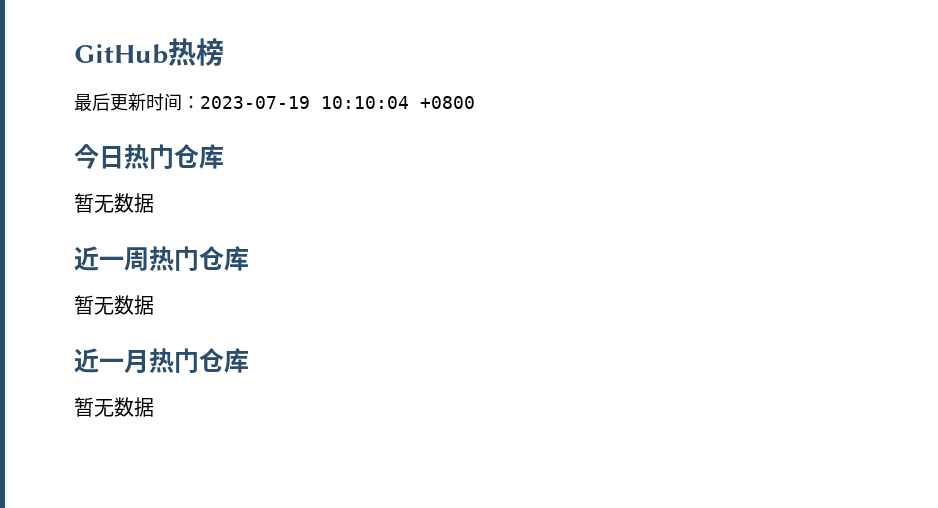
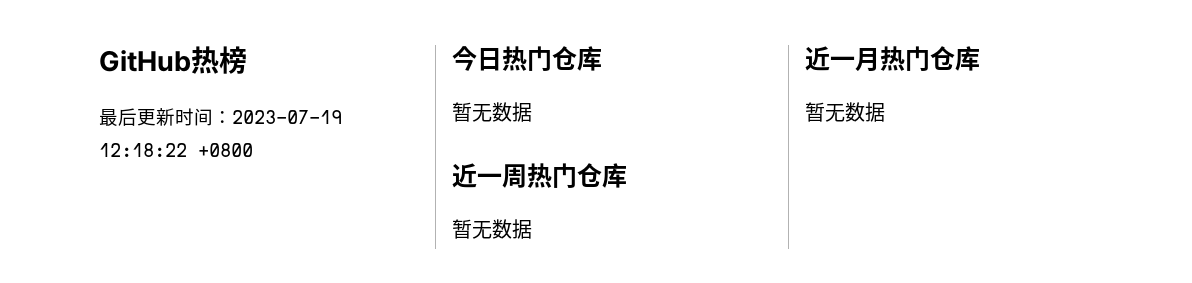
- 最后更新时间：2023-07-19 10:10:04 +0800
+ 最后更新时间：2023-07-19 12:18:22 +0800

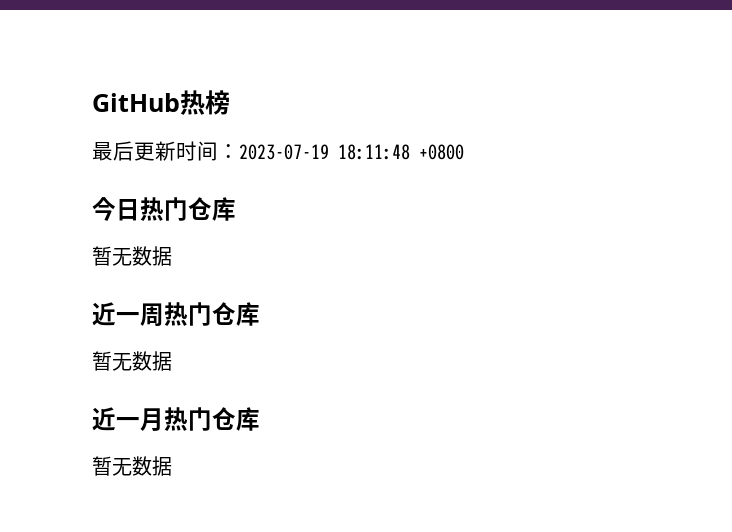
- 最后更新时间：2023-07-19 12:18:22 +0800
+ 最后更新时间：2023-07-19 18:11:48 +0800

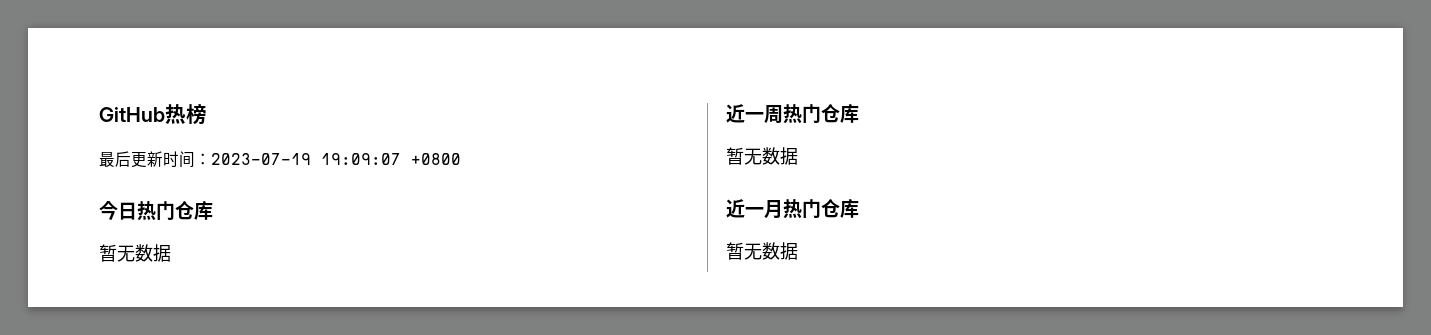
- 最后更新时间：2023-07-19 18:11:48 +0800
+ 最后更新时间：2023-07-19 19:09:07 +0800

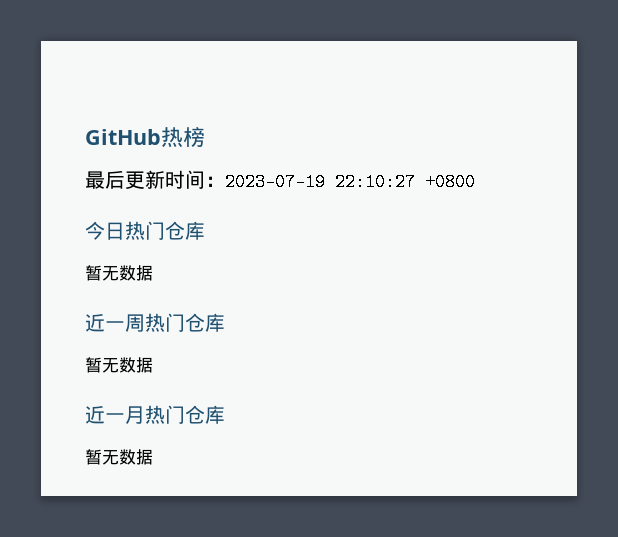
- 最后更新时间：2023-07-19 19:09:07 +0800
+ 最后更新时间：2023-07-19 22:10:27 +0800

